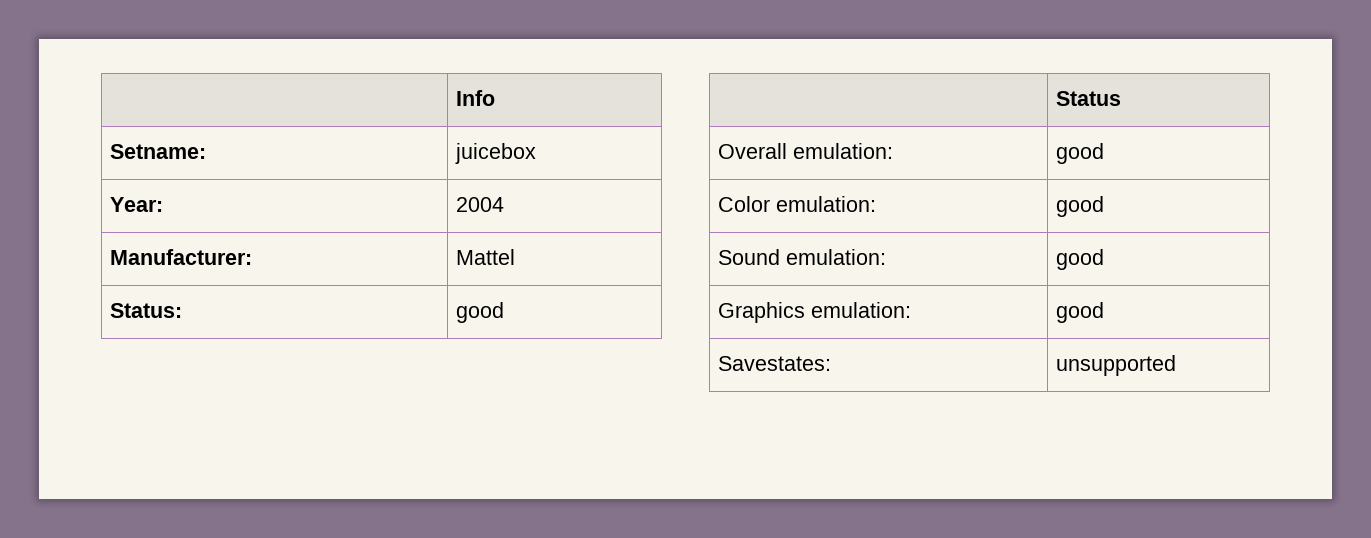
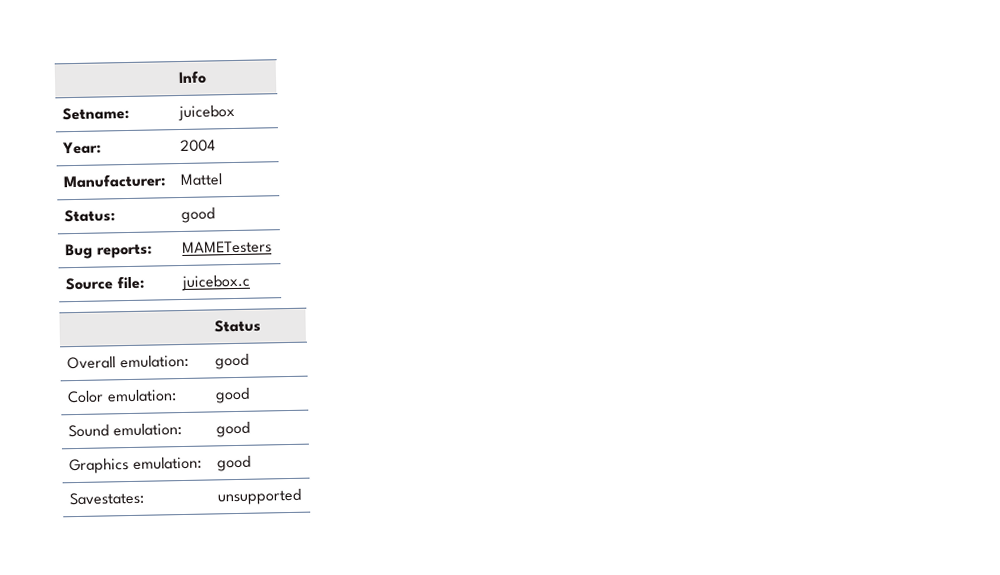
+ Bug reports: | MAMETesters
+ Source file: | juicebox.c

